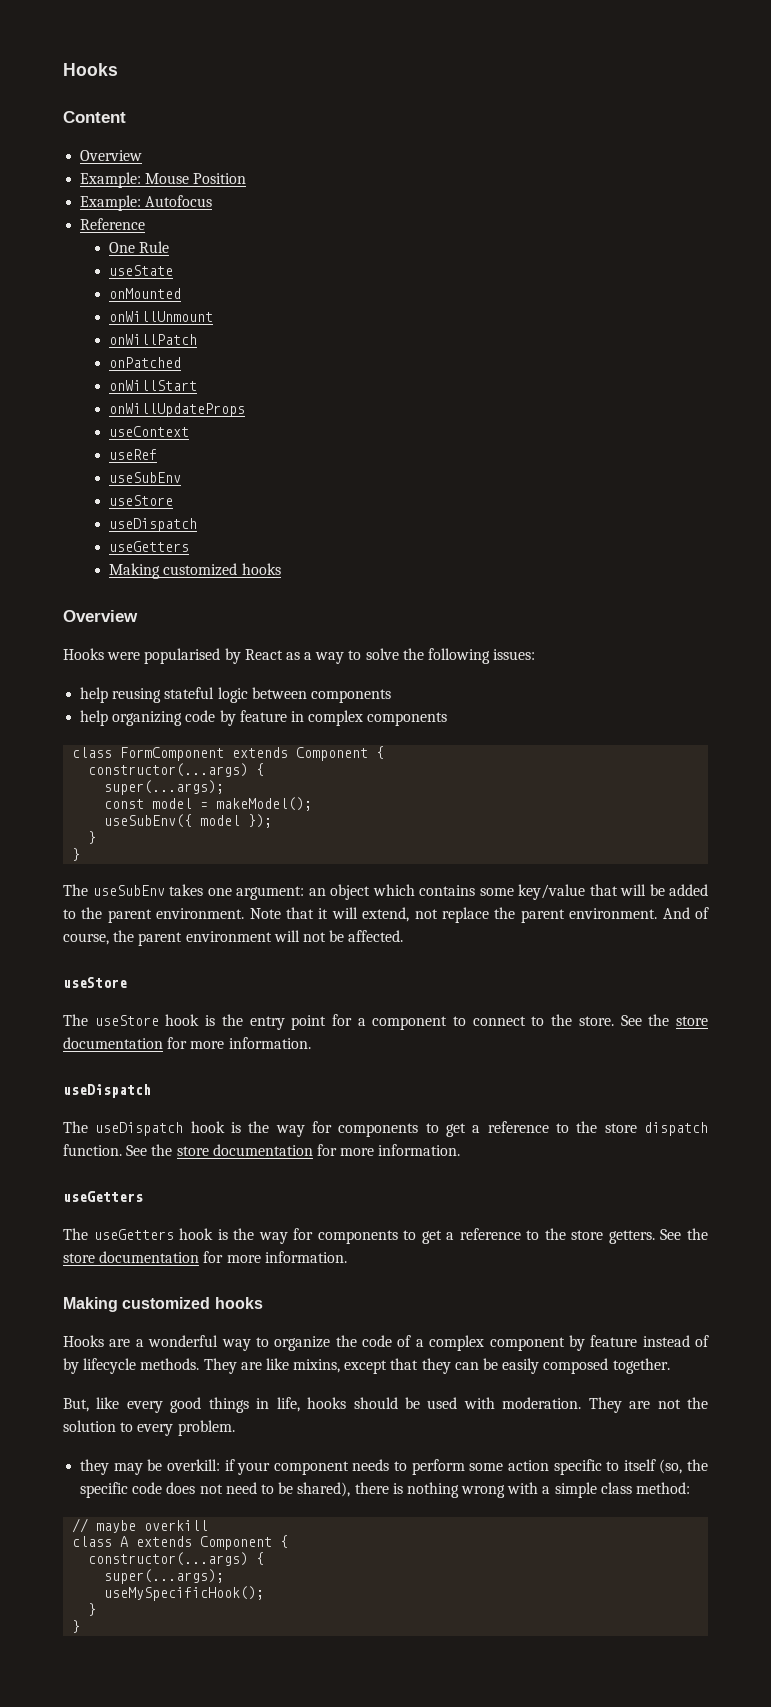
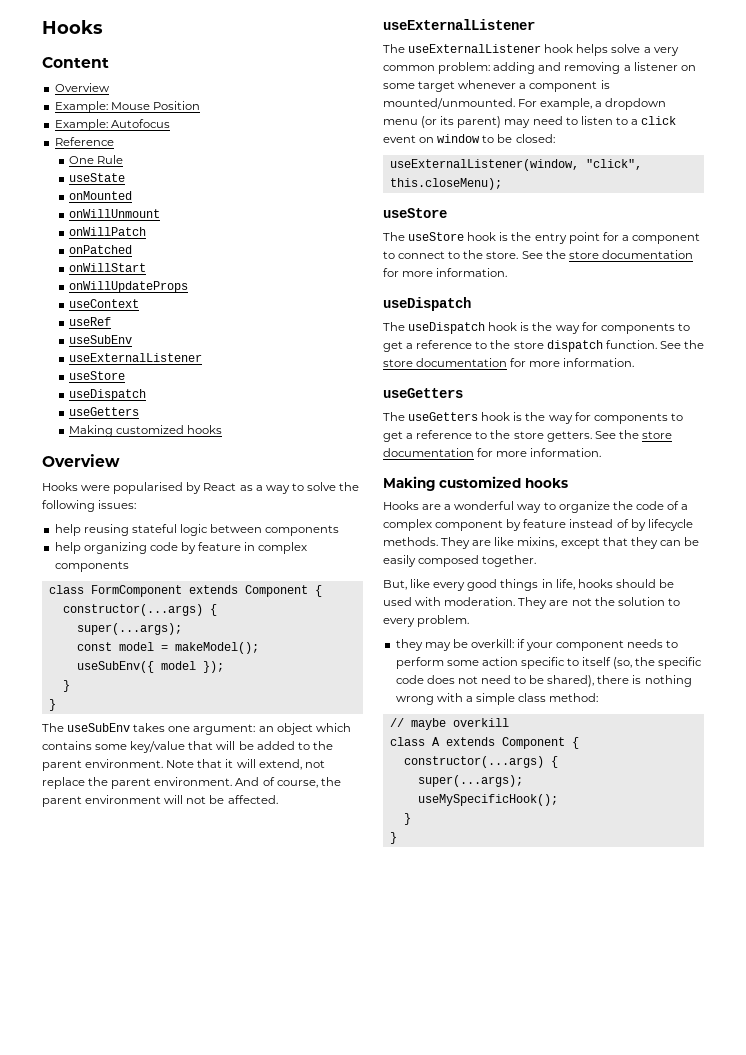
  useRef
  useSubEnv
+ useExternalListener
  And of course, the parent environment will not be affected.
+ useExternalListener
+ The useExternalListener hook helps solve a very common problem: adding and removing a listener on some target whenever a component is mounted/unmounted. For example, a dropdown menu (or its parent) may need to listen to a click event on window to be closed:
+ useExternalListener(window, "click", this.closeMenu);

